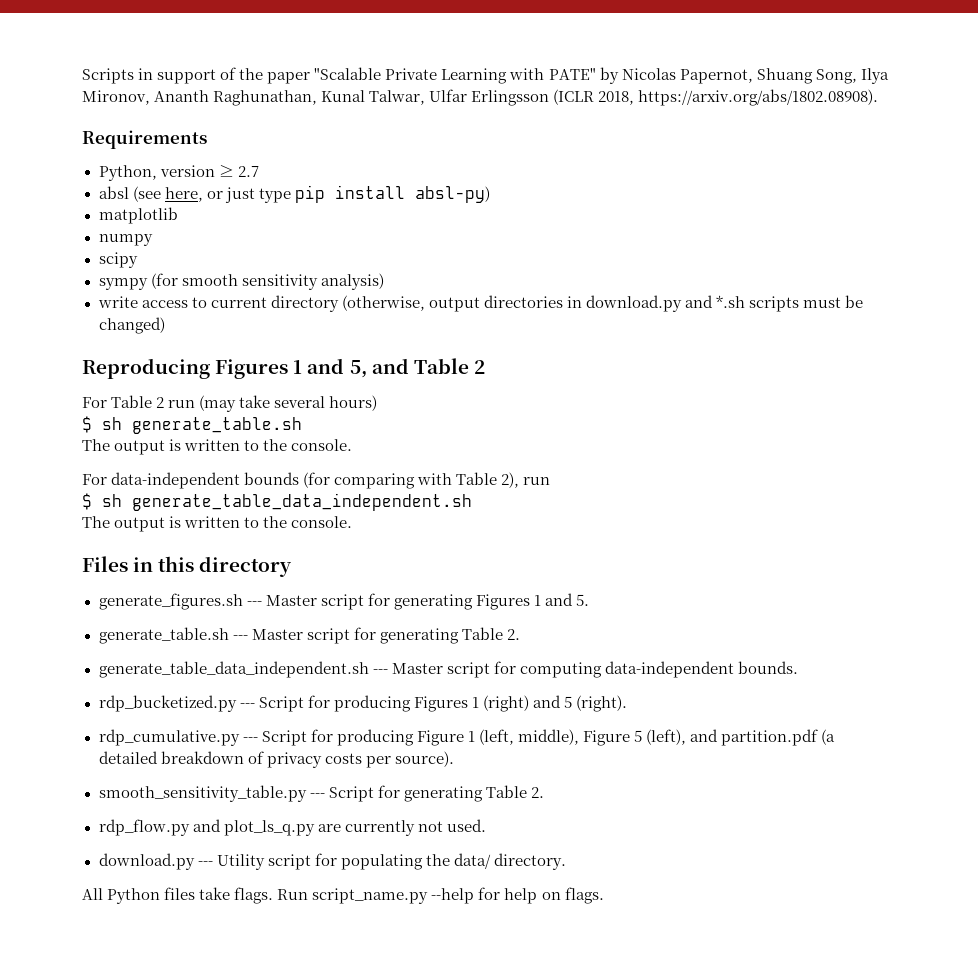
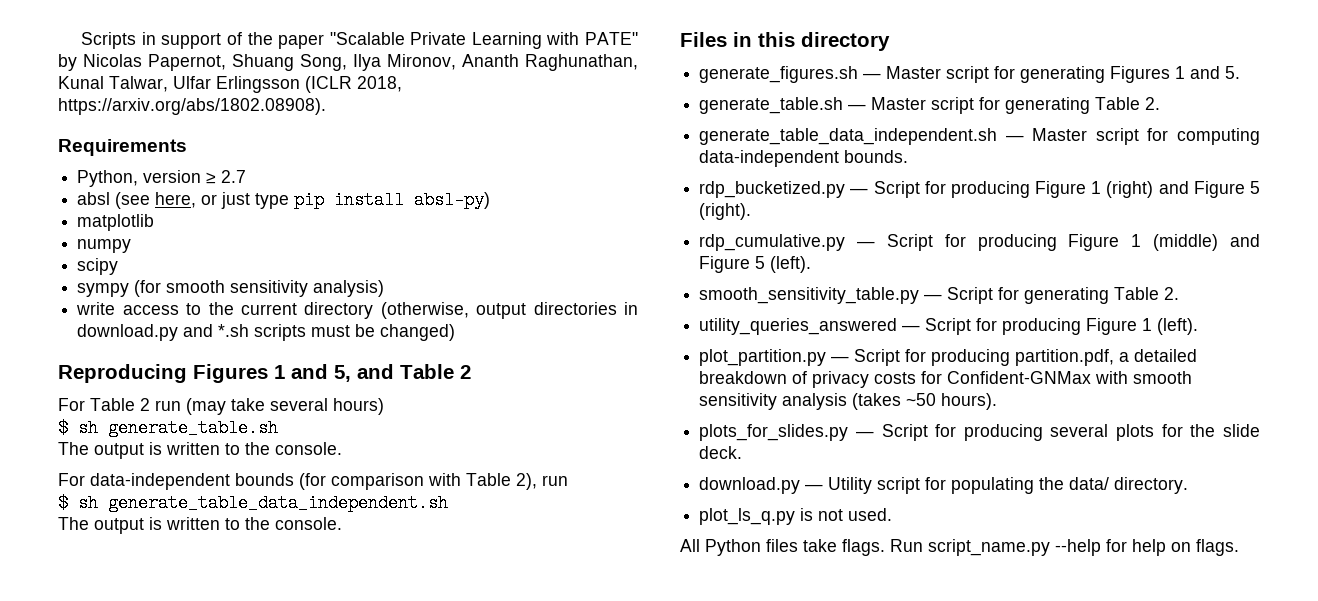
- write access to current directory (otherwise, output directories in download.py and *.sh scripts must be changed)
+ write access to the current directory (otherwise, output directories in download.py and *.sh scripts must be changed)
- For data-independent bounds (for comparing with Table 2), run
+ For data-independent bounds (for comparison with Table 2), run
- generate_figures.sh --- Master script for generating Figures 1 and 5.
+ generate_figures.sh — Master script for generating Figures 1 and 5.
- generate_table.sh --- Master script for generating Table 2.
+ generate_table.sh — Master script for generating Table 2.
- generate_table_data_independent.sh --- Master script for computing data-independent bounds.
+ generate_table_data_independent.sh — Master script for computing data-independent bounds.
- rdp_bucketized.py --- Script for producing Figures 1 (right) and 5 (right).
- rdp_cumulative.py --- Script for producing Figure 1 (left, middle), Figure 5 (left), and partition.pdf (a detailed breakdown of privacy costs per source).
+ rdp_bucketized.py — Script for producing Figure 1 (right) and Figure 5 (right).
+ rdp_cumulative.py — Script for producing Figure 1 (middle) and Figure 5 (left).
- smooth_sensitivity_table.py --- Script for generating Table 2.
+ smooth_sensitivity_table.py — Script for generating Table 2.
- rdp_flow.py and plot_ls_q.py are currently not used.
- download.py --- Utility script for populating the data/ directory.
+ utility_queries_answered — Script for producing Figure 1 (left).
+ plot_partition.py — Script for producing partition.pdf, a detailed breakdown of privacy costs for Confident-GNMax with smooth sensitivity analysis (takes ~50 hours).
+ plots_for_slides.py — Script for producing several plots for the slide deck.
+ download.py — Utility script for populating the data/ directory.
+ plot_ls_q.py is not used.

